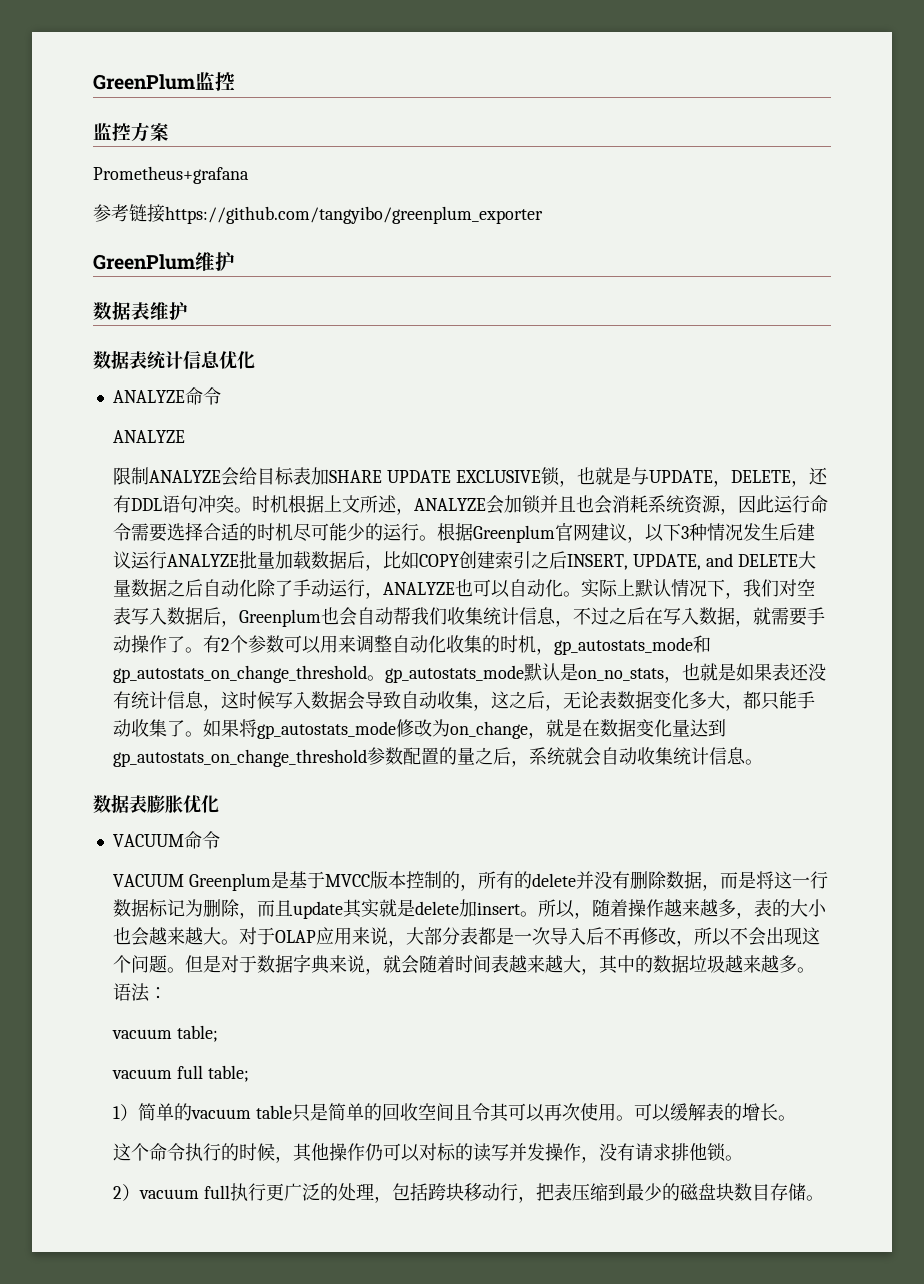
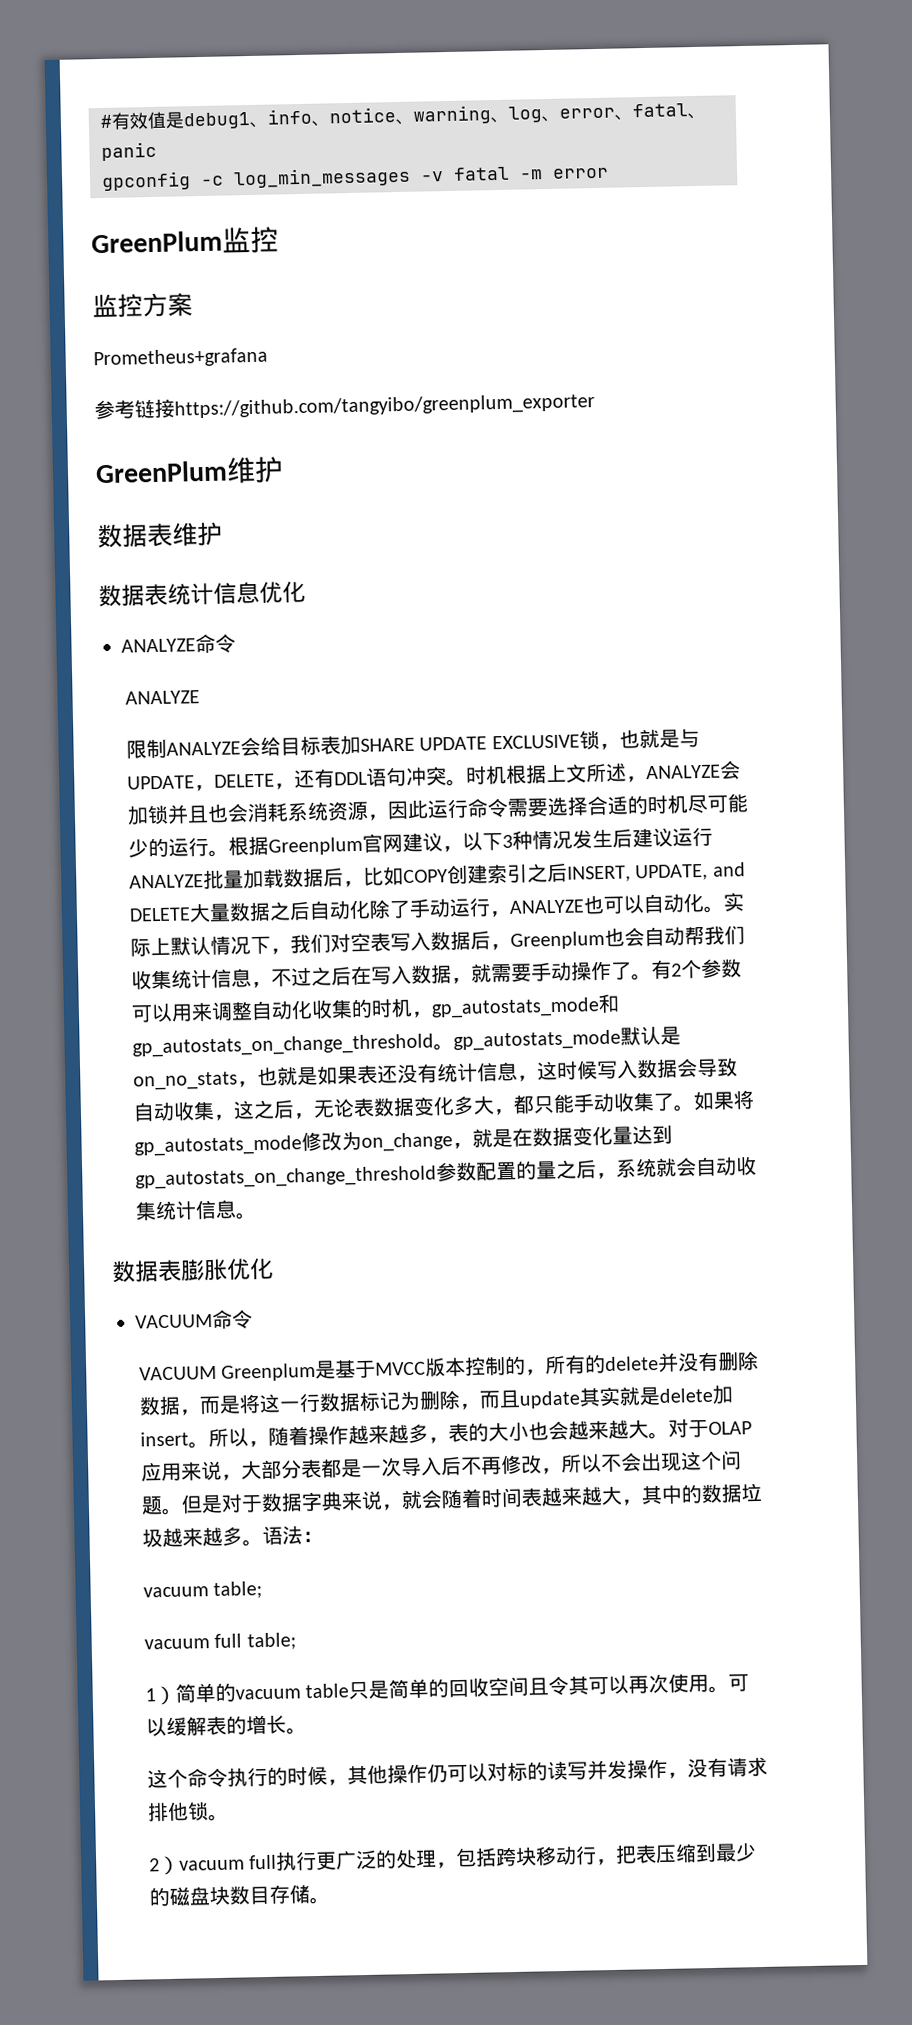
+ #有效值是debug1、info、notice、warning、log、error、fatal、panic
+ gpconfig -c log_min_messages -v fatal -m error

